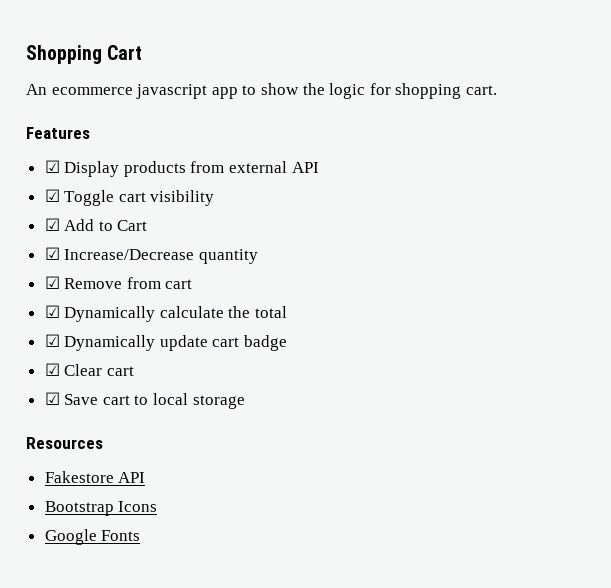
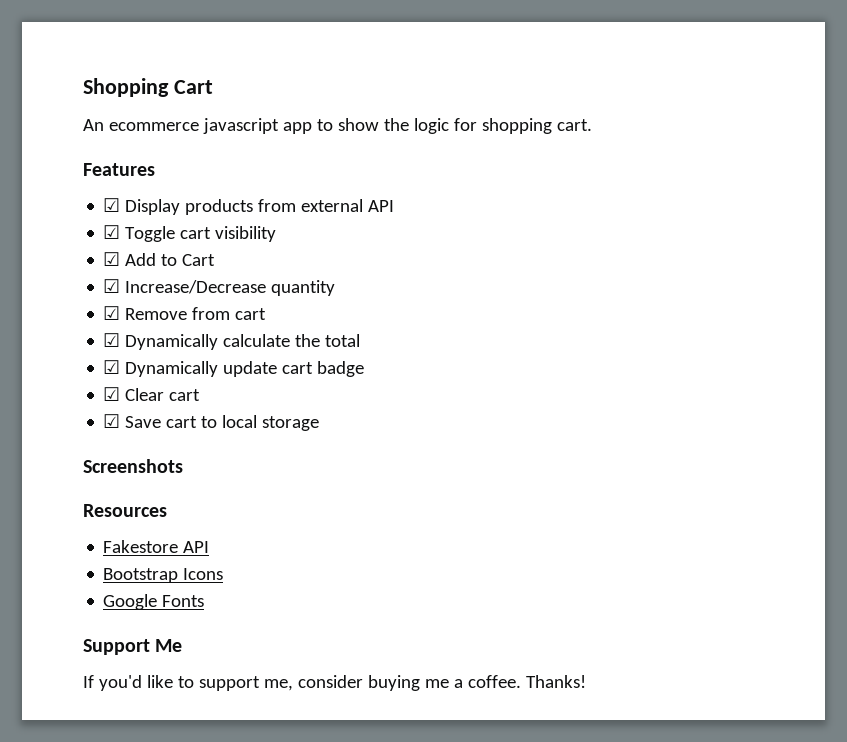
+ Screenshots
+ Support Me
+ If you'd like to support me, consider buying me a coffee. Thanks!

